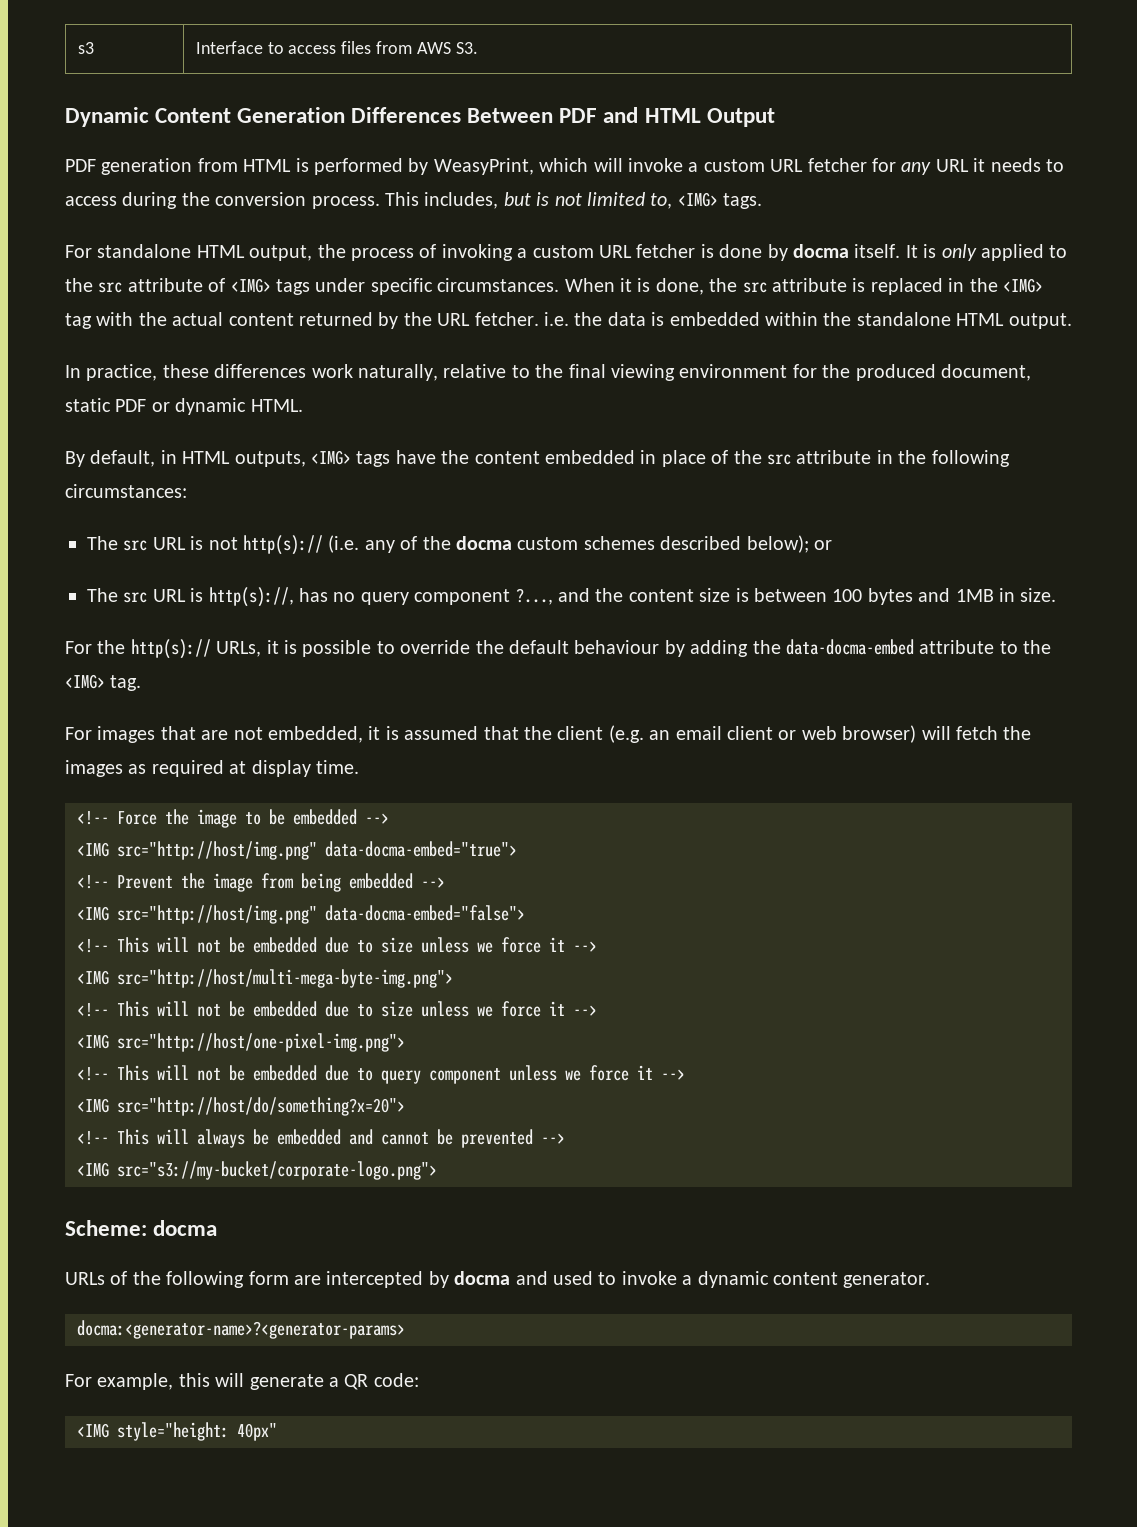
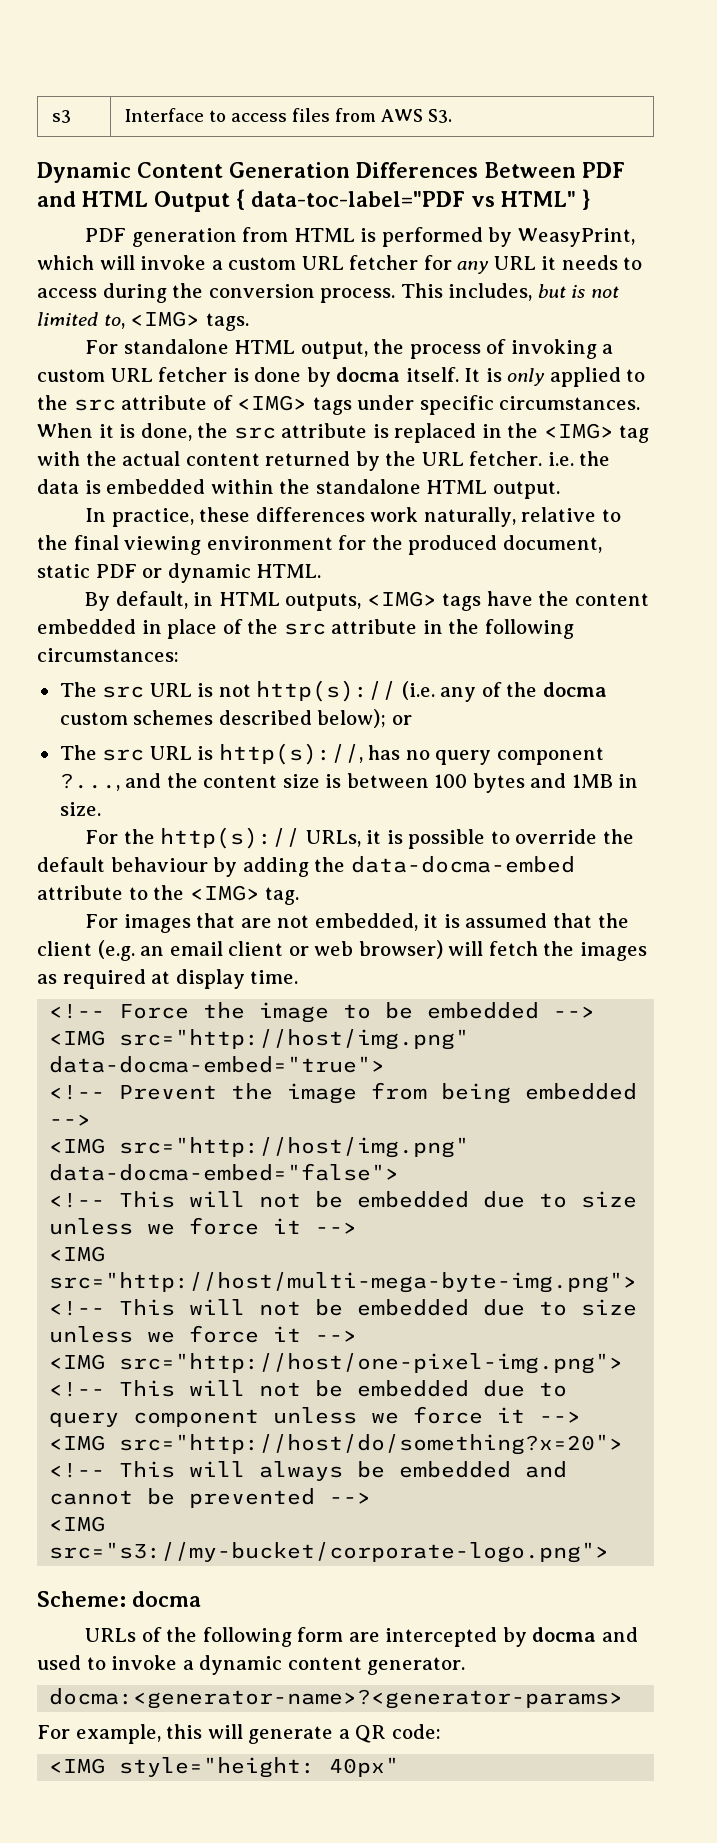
- Dynamic Content Generation Differences Between PDF and HTML Output
+ Dynamic Content Generation Differences Between PDF and HTML Output { data-toc-label="PDF vs HTML" }

